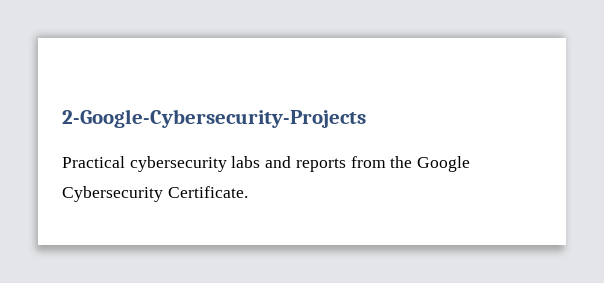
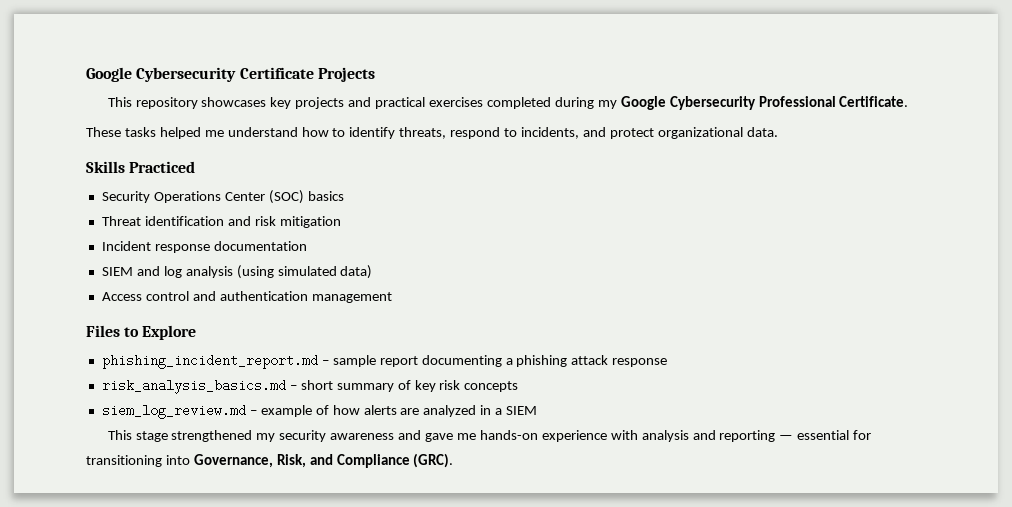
- 2-Google-Cybersecurity-Projects
- Practical cybersecurity labs and reports from the Google Cybersecurity Certificate.
+ Google Cybersecurity Certificate Projects
+ This repository showcases key projects and practical exercises completed during my Google Cybersecurity Professional Certificate.
+ These tasks helped me understand how to identify threats, respond to incidents, and protect organizational data.
+ Skills Practiced
+ Security Operations Center (SOC) basics
+ Threat identification and risk mitigation
+ Incident response documentation
+ SIEM and log analysis (using simulated data)
+ Access control and authentication management
+ Files to Explore
+ phishing_incident_report.md – sample report documenting a phishing attack response
+ risk_analysis_basics.md – short summary of key risk concepts
+ siem_log_review.md – example of how alerts are analyzed in a SIEM
+ This stage strengthened my security awareness and gave me hands-on experience with analysis and reporting — essential for transitioning into Governance, Risk, and Compliance (GRC).

